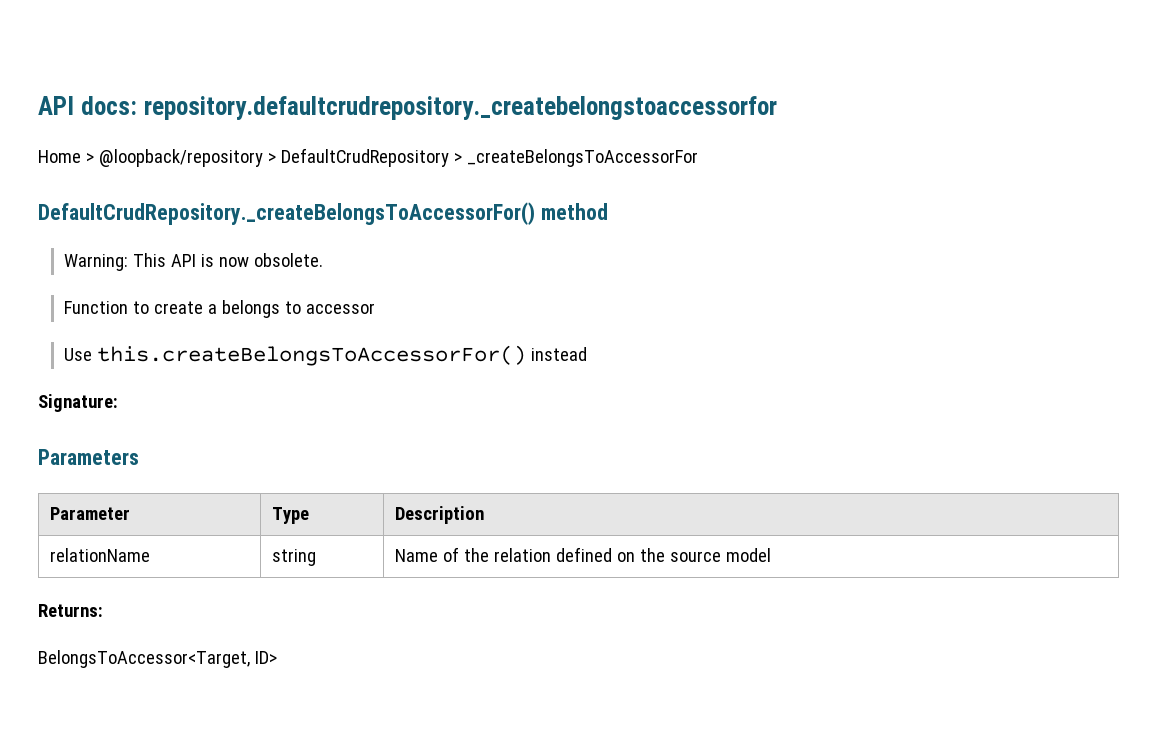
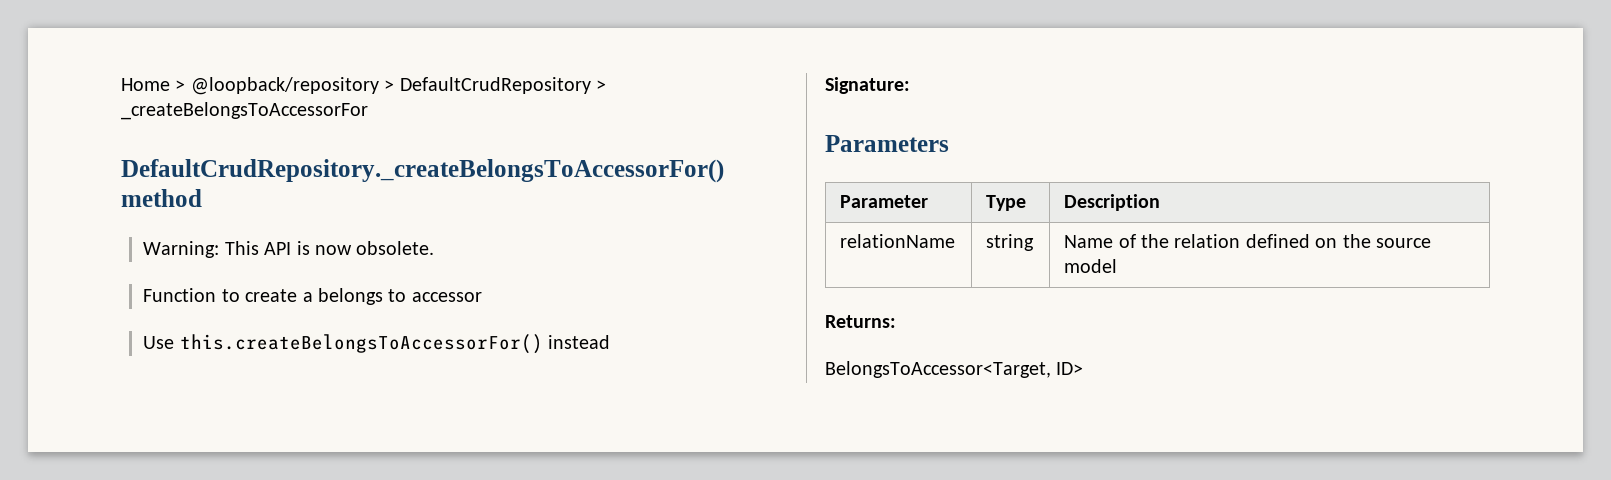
- API docs: repository.defaultcrudrepository._createbelongstoaccessorfor

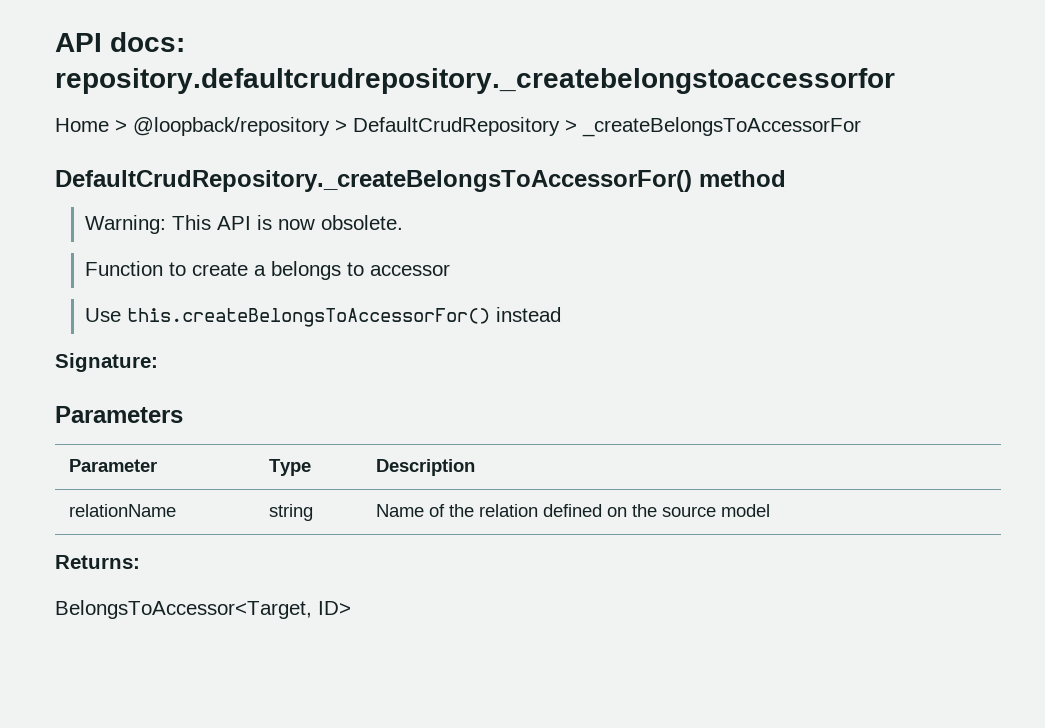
+ API docs: repository.defaultcrudrepository._createbelongstoaccessorfor

